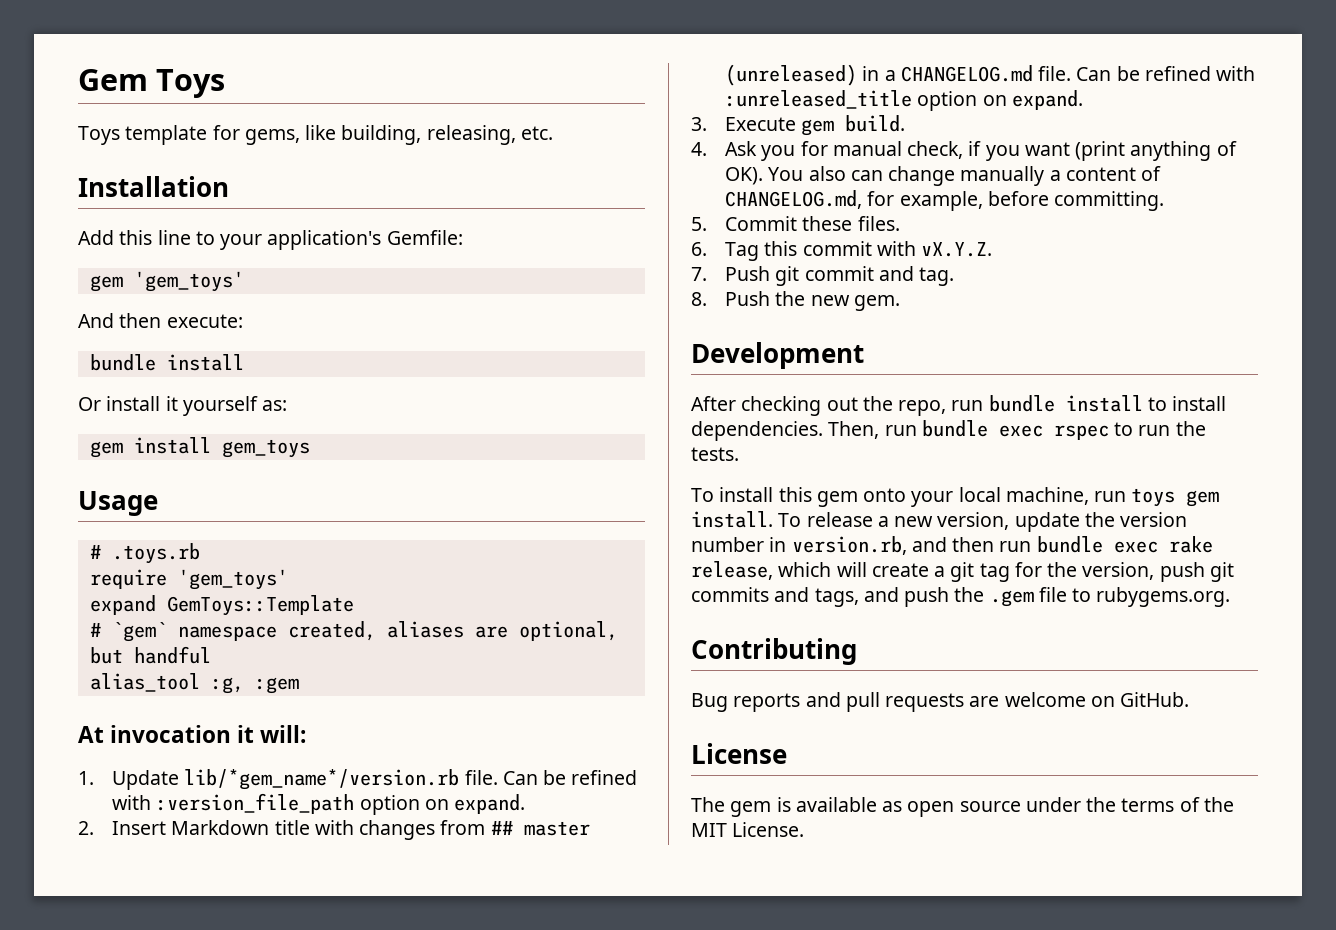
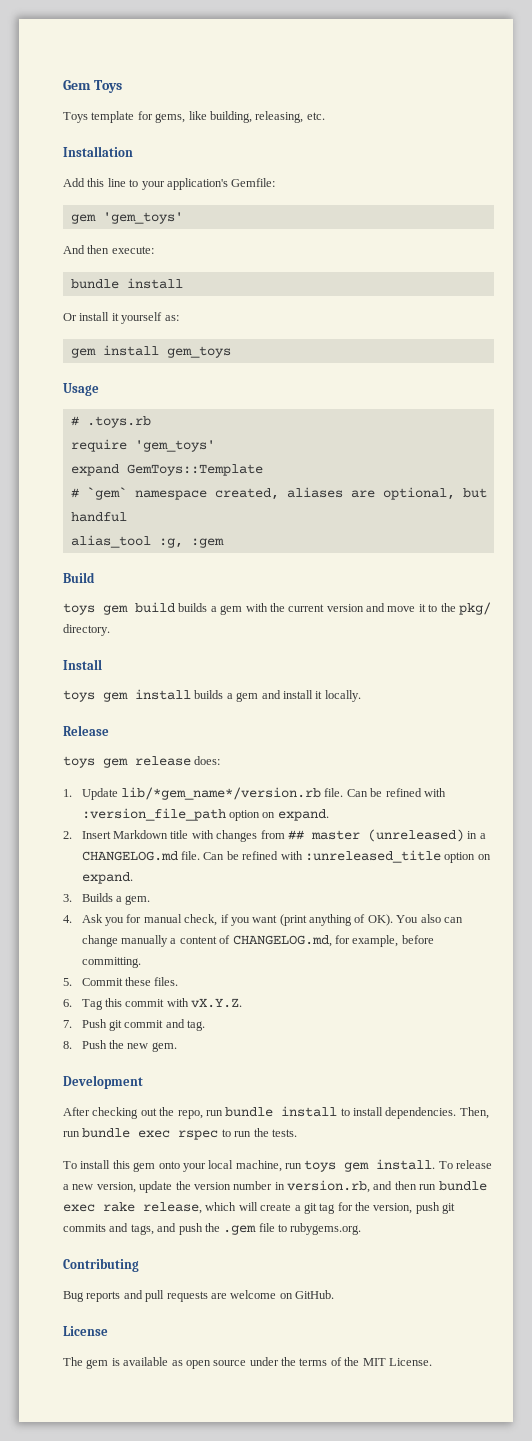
- At invocation it will:
+ Build
+ toys gem build builds a gem with the current version and move it to the pkg/ directory.
+ Install
+ toys gem install builds a gem and install it locally.
+ Release
+ toys gem release does:
- 3. Execute gem build.
+ 3. Builds a gem.

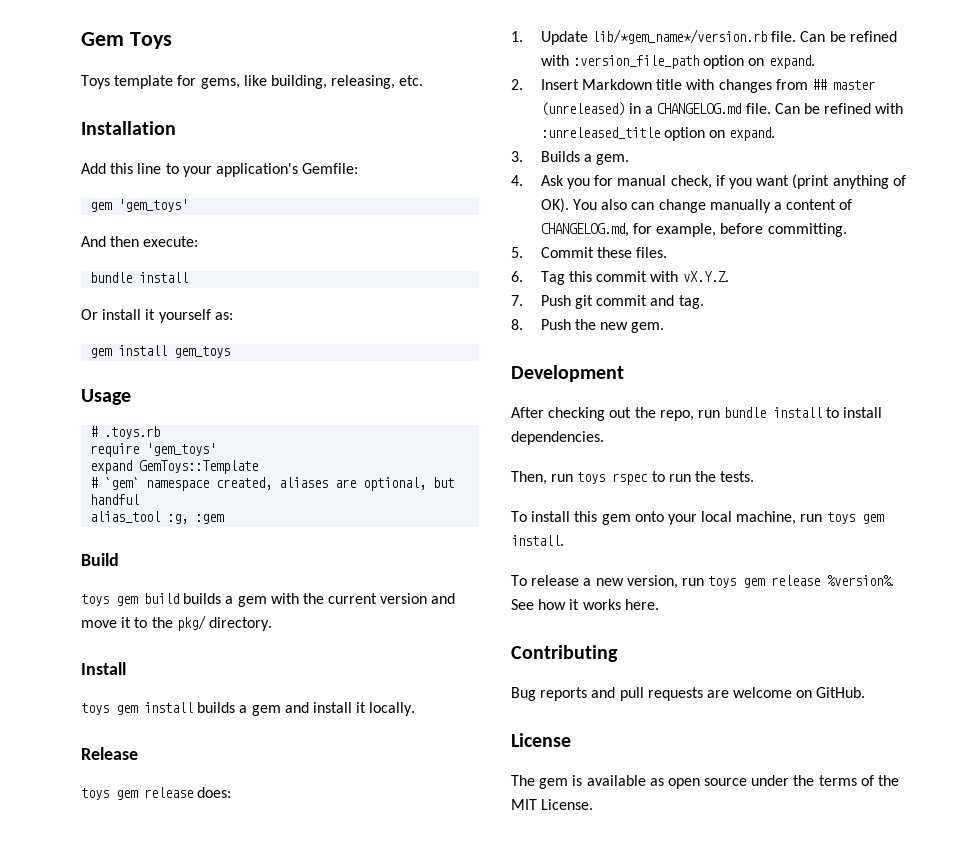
- After checking out the repo, run bundle install to install dependencies. Then, run bundle exec rspec to run the tests.
+ After checking out the repo, run bundle install to install dependencies.
+ Then, run toys rspec to run the tests.
- To install this gem onto your local machine, run toys gem install. To release a new version, update the version number in version.rb, and then run bundle exec rake release, which will create a git tag for the version, push git commits and tags, and push the .gem file to rubygems.org.
+ To install this gem onto your local machine, run toys gem install.
+ To release a new version, run toys gem release %version%. See how it works here.

